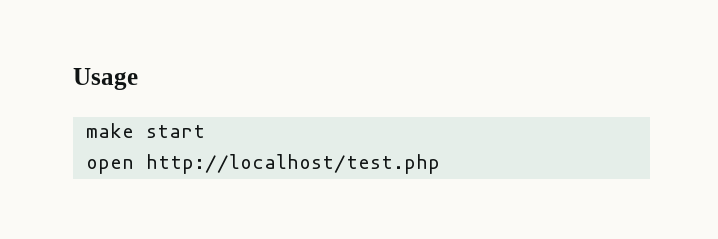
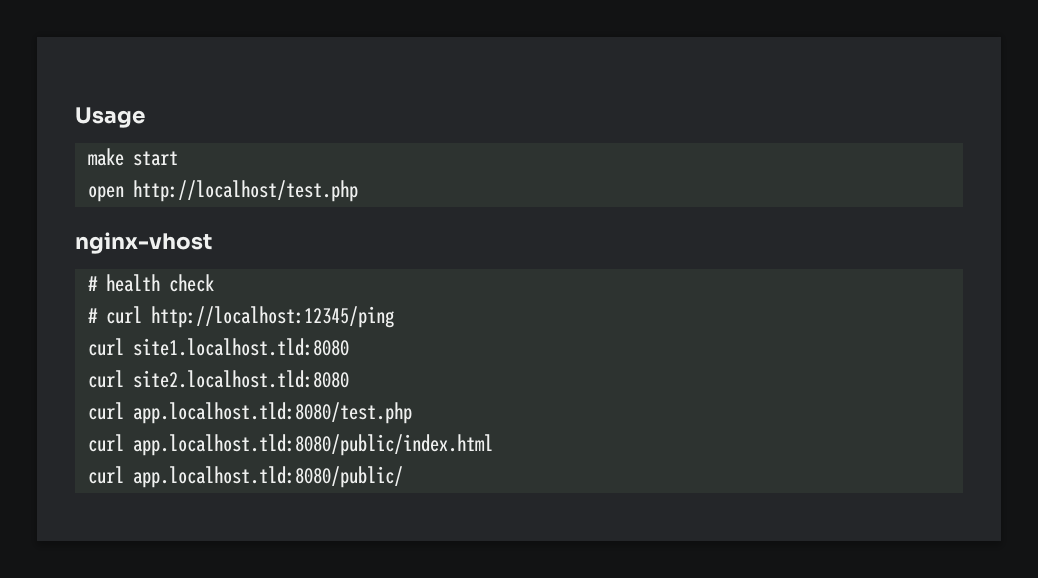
+ nginx-vhost
+ # health check
+ # curl http://localhost:12345/ping
+ curl site1.localhost.tld:8080
+ curl site2.localhost.tld:8080
+ curl app.localhost.tld:8080/test.php
+ curl app.localhost.tld:8080/public/index.html
+ curl app.localhost.tld:8080/public/

